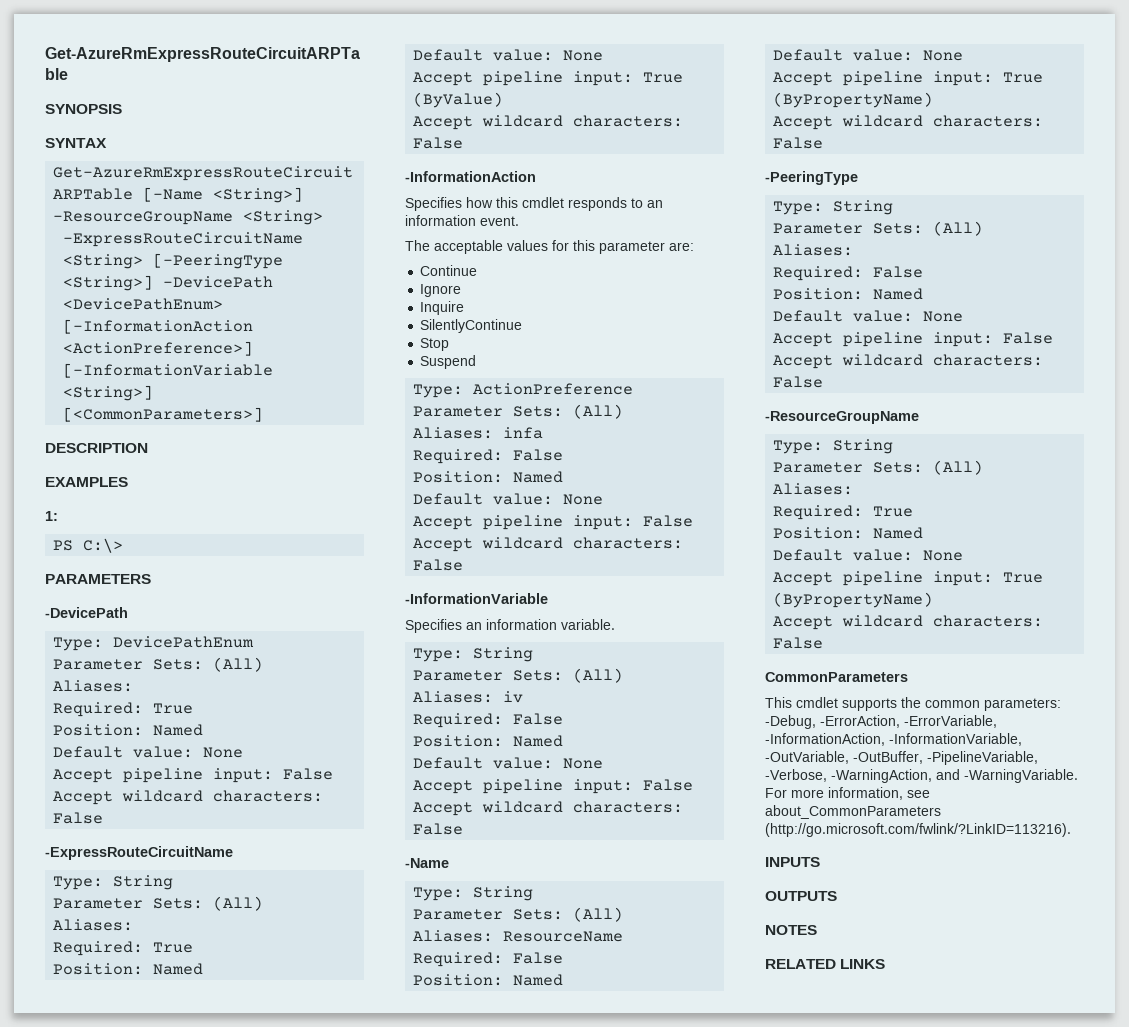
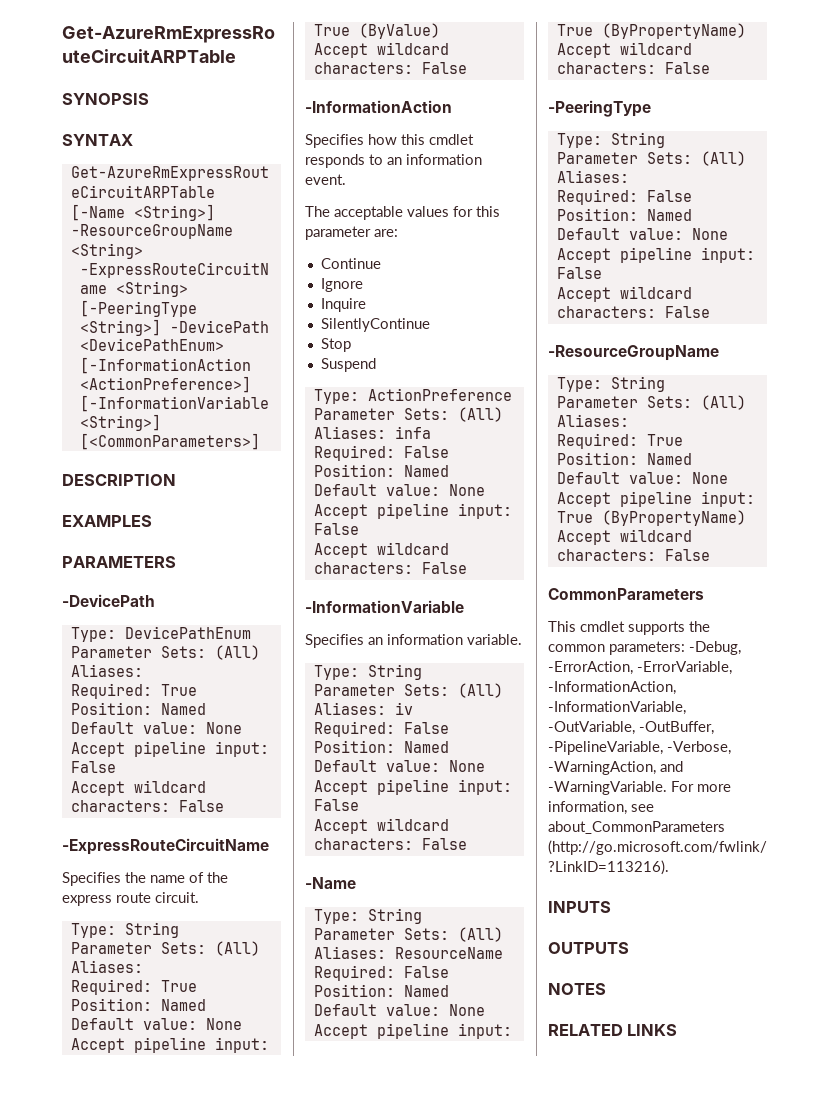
- 1:
- PS C:\>
+ Specifies the name of the express route circuit.

